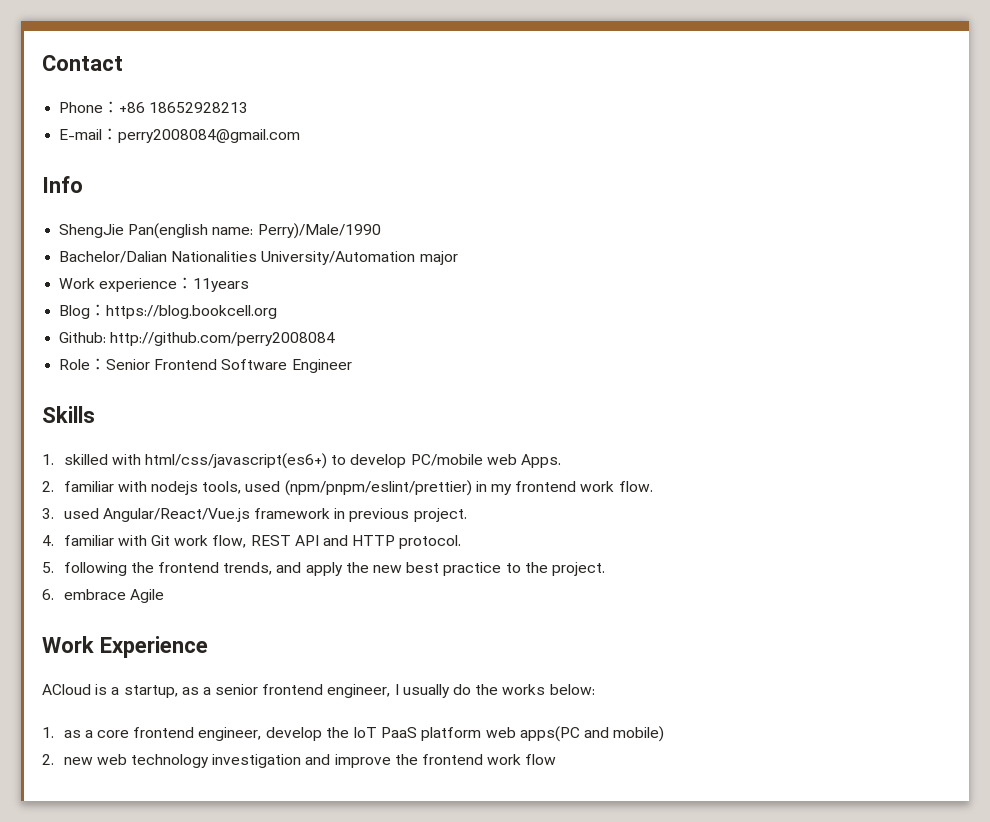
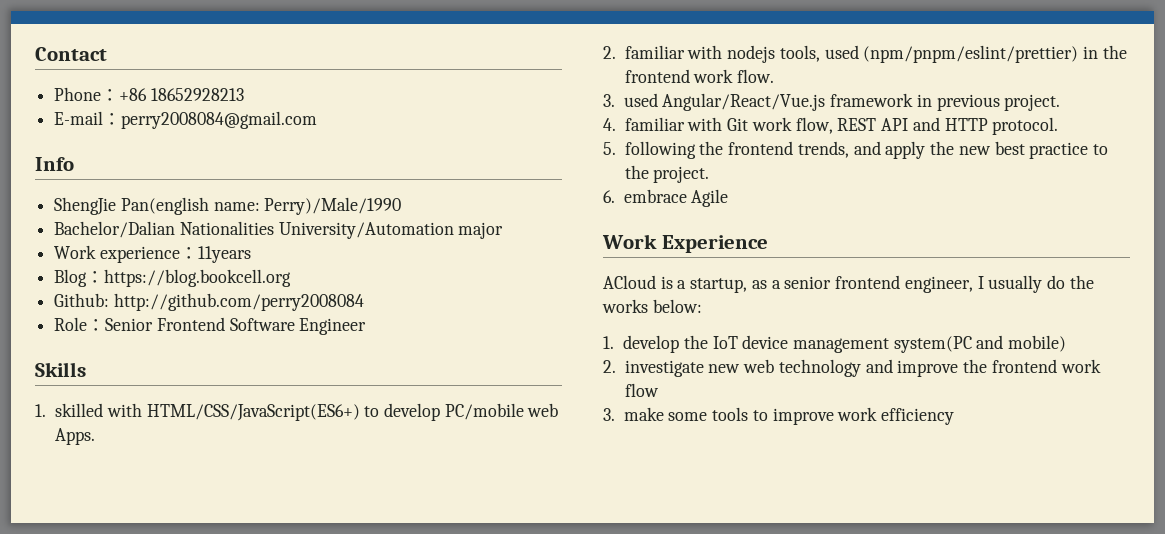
- 1. skilled with html/css/javascript(es6+) to develop PC/mobile web Apps.
+ 1. skilled with HTML/CSS/JavaScript(ES6+) to develop PC/mobile web Apps.
- 2. familiar with nodejs tools, used (npm/pnpm/eslint/prettier) in my frontend work flow.
+ 2. familiar with nodejs tools, used (npm/pnpm/eslint/prettier) in the frontend work flow.
- 1. as a core frontend engineer, develop the IoT PaaS platform web apps(PC and mobile)
+ 1. develop the IoT device management system(PC and mobile)
- 2. new web technology investigation and improve the frontend work flow
+ 2. investigate new web technology and improve the frontend work flow
+ 3. make some tools to improve work efficiency

